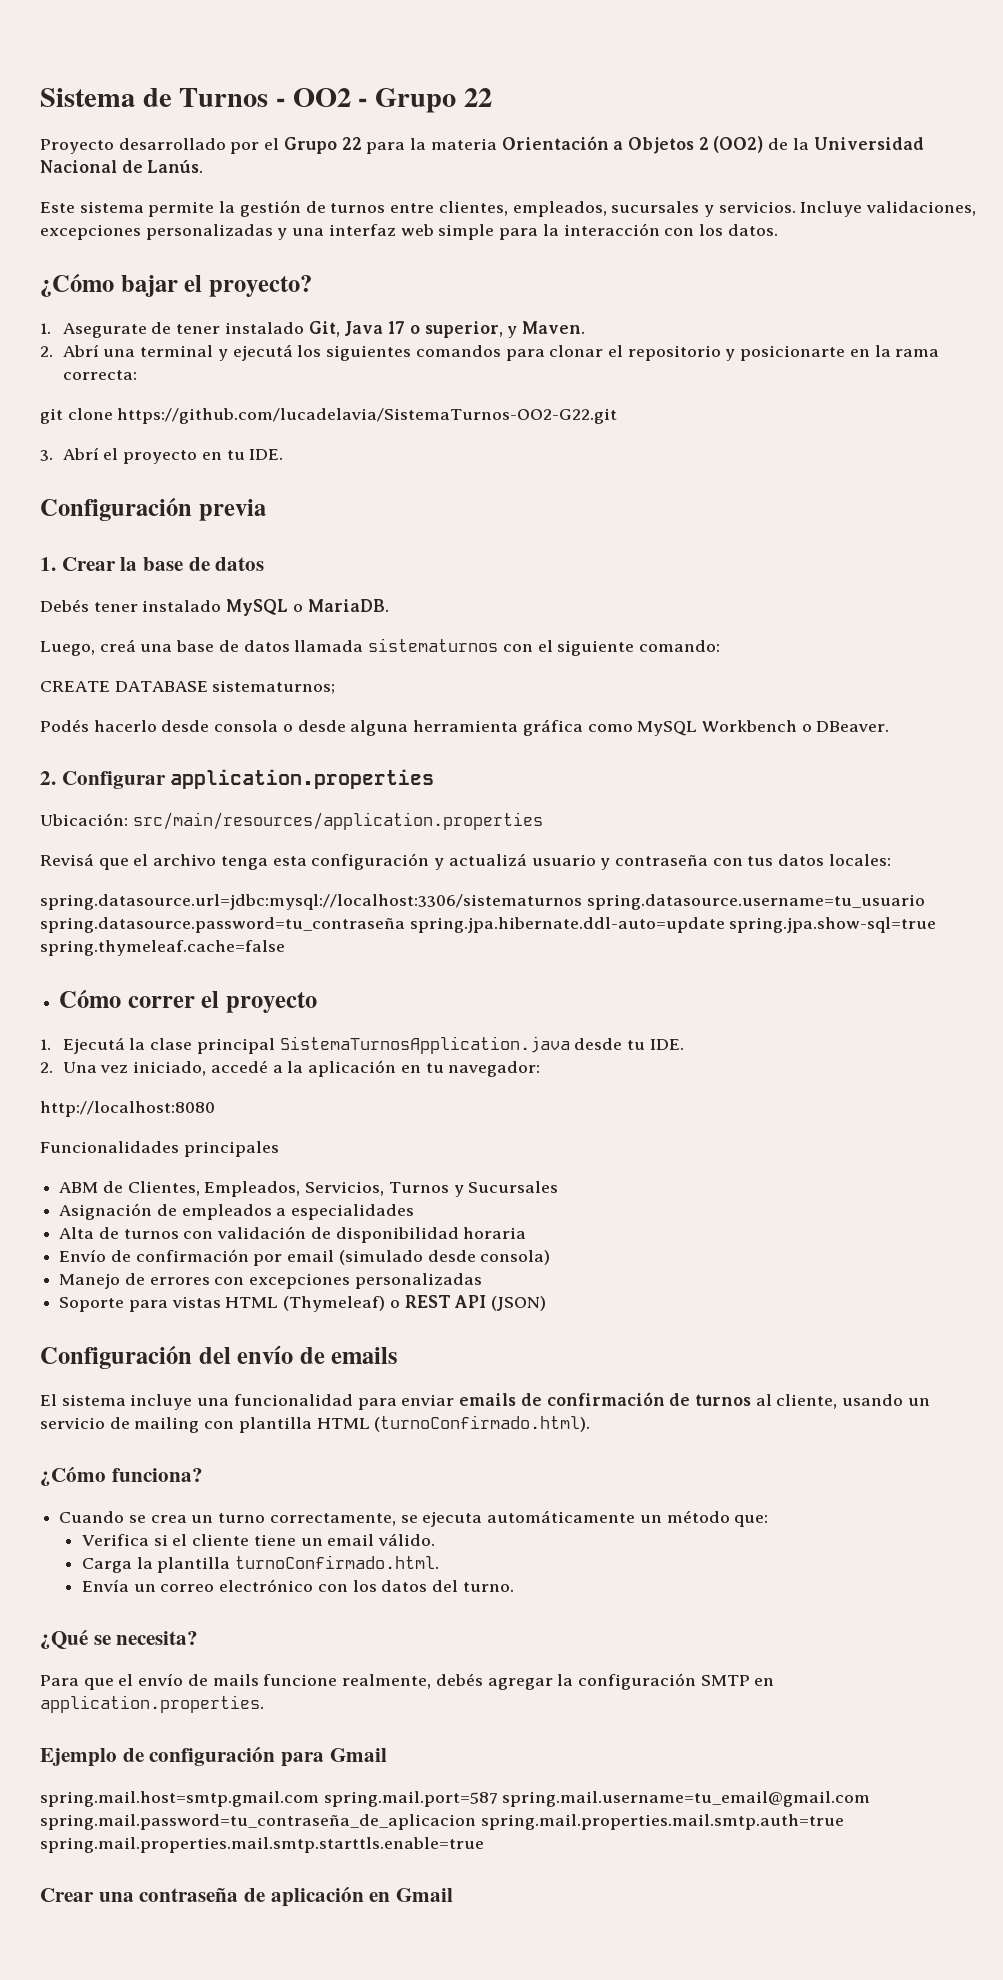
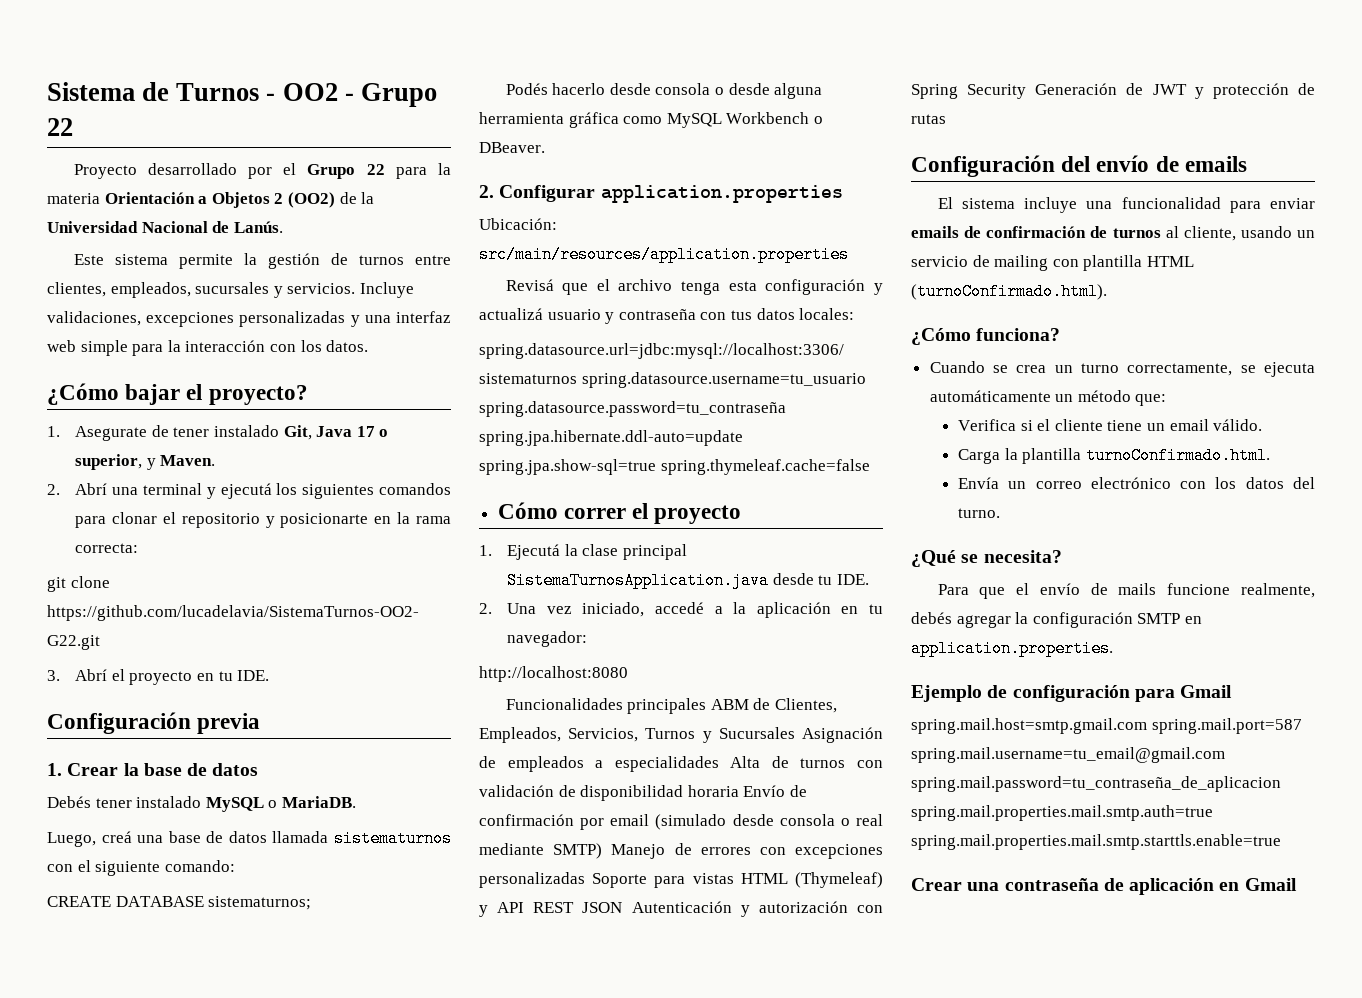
- Funcionalidades principales
- ABM de Clientes, Empleados, Servicios, Turnos y Sucursales
- Asignación de empleados a especialidades
- Alta de turnos con validación de disponibilidad horaria
- Envío de confirmación por email (simulado desde consola)
- Manejo de errores con excepciones personalizadas
- Soporte para vistas HTML (Thymeleaf) o REST API (JSON)
+ Funcionalidades principales ABM de Clientes, Empleados, Servicios, Turnos y Sucursales Asignación de empleados a especialidades Alta de turnos con validación de disponibilidad horaria Envío de confirmación por email (simulado desde consola o real mediante SMTP) Manejo de errores con excepciones personalizadas Soporte para vistas HTML (Thymeleaf) y API REST JSON Autenticación y autorización con Spring Security Generación de JWT y protección de rutas

